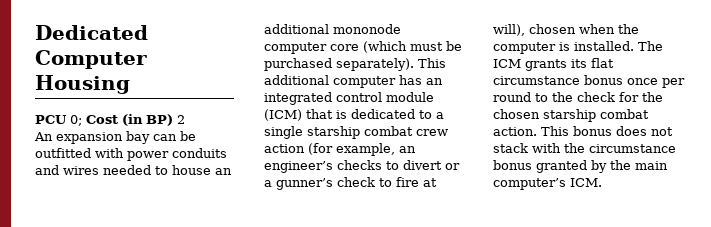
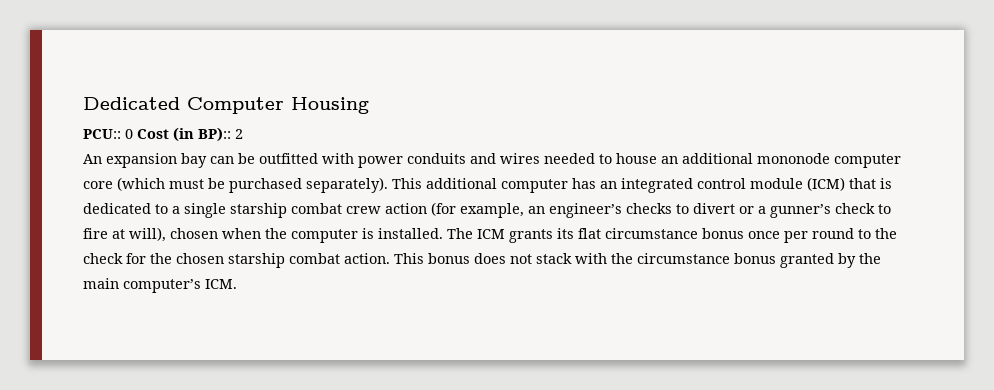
- PCU 0; Cost (in BP) 2
+ PCU:: 0 Cost (in BP):: 2

